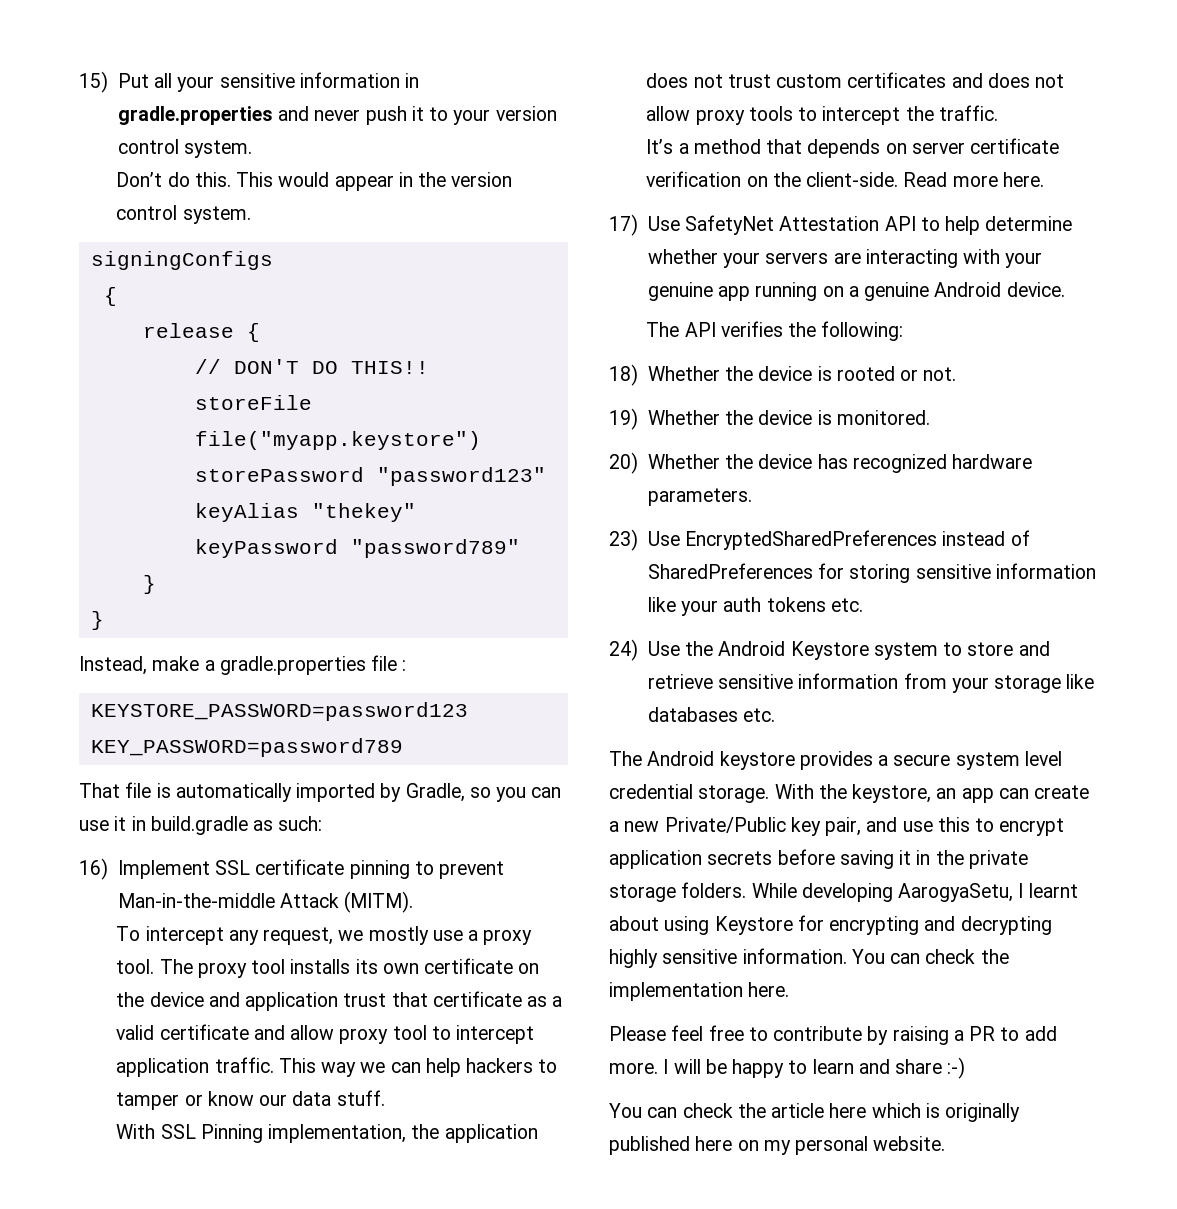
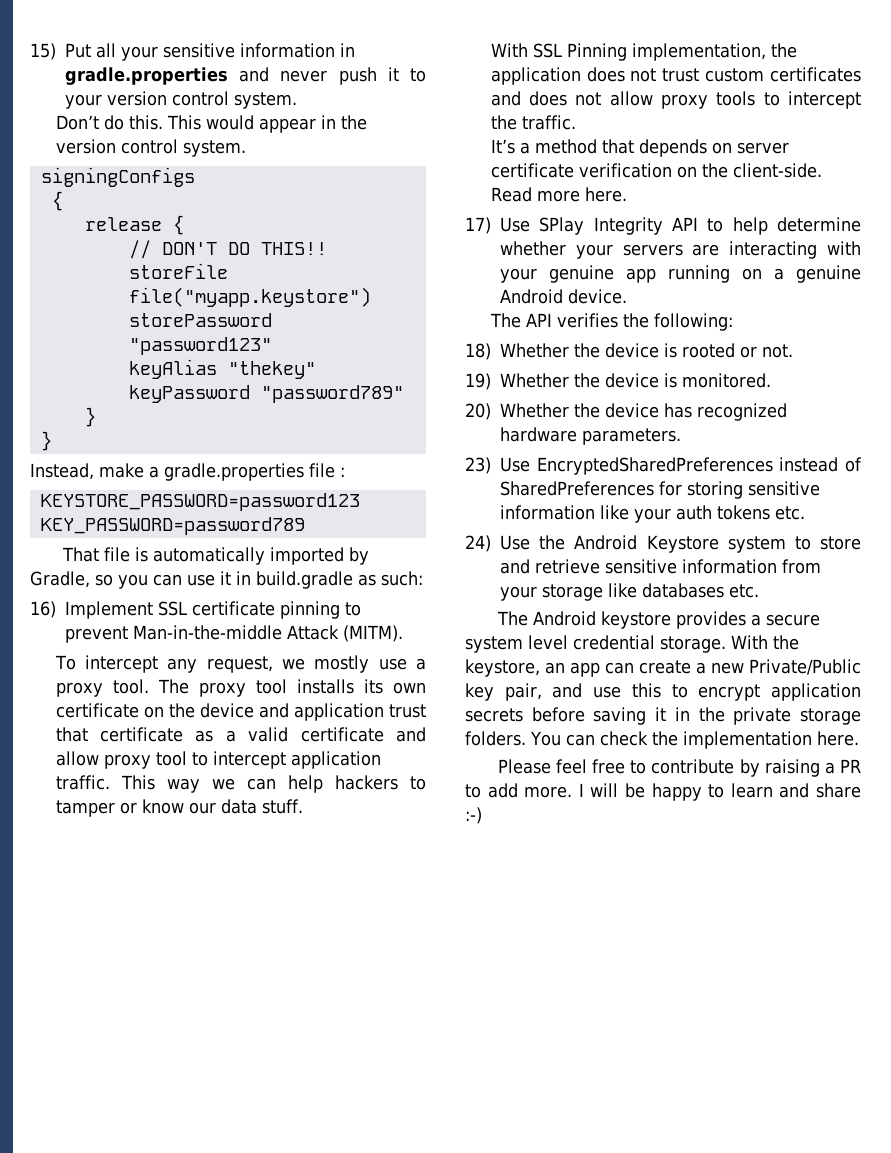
- 17) Use SafetyNet Attestation API to help determine whether your servers are interacting with your genuine app running on a genuine Android device.
+ 17) Use SPlay Integrity API to help determine whether your servers are interacting with your genuine app running on a genuine Android device.
- While developing AarogyaSetu, I learnt about using Keystore for encrypting and decrypting highly sensitive information.
- You can check the article here which is originally published here on my personal website.

